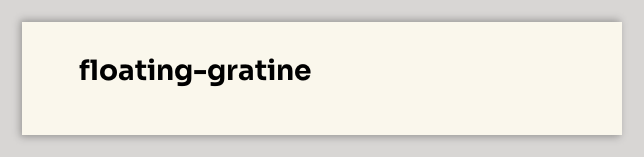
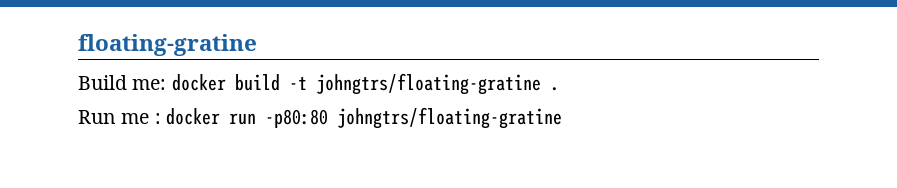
+ Build me: docker build -t johngtrs/floating-gratine .
+ Run me : docker run -p80:80 johngtrs/floating-gratine

